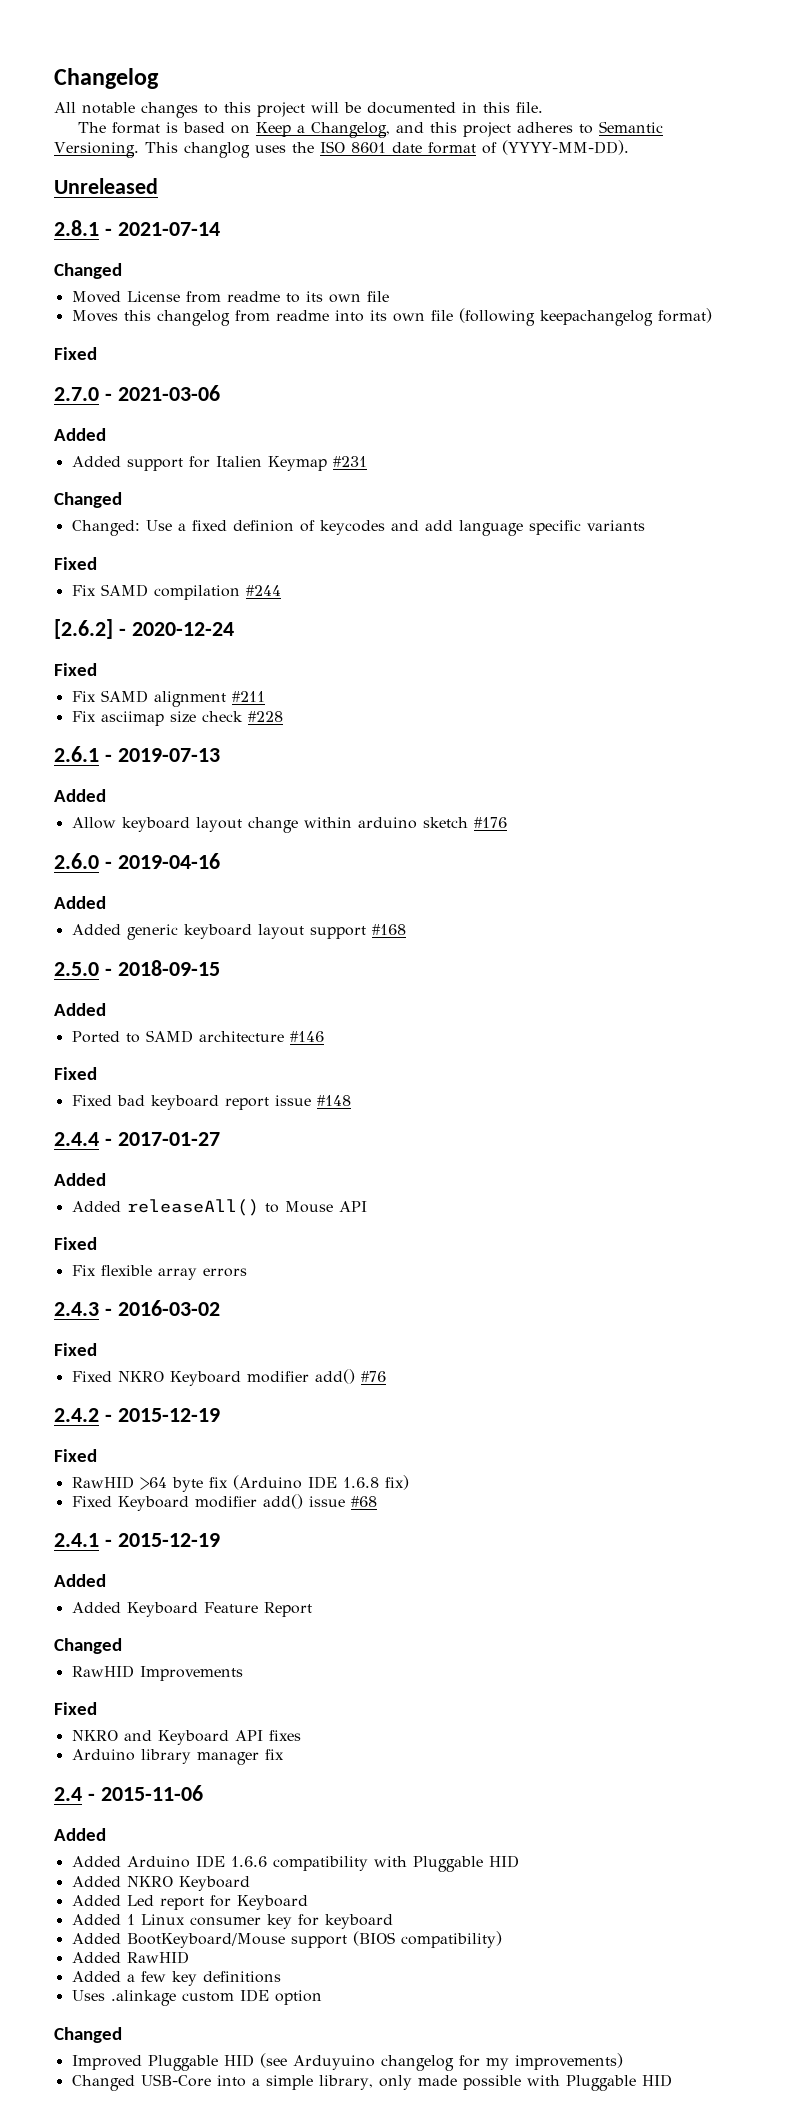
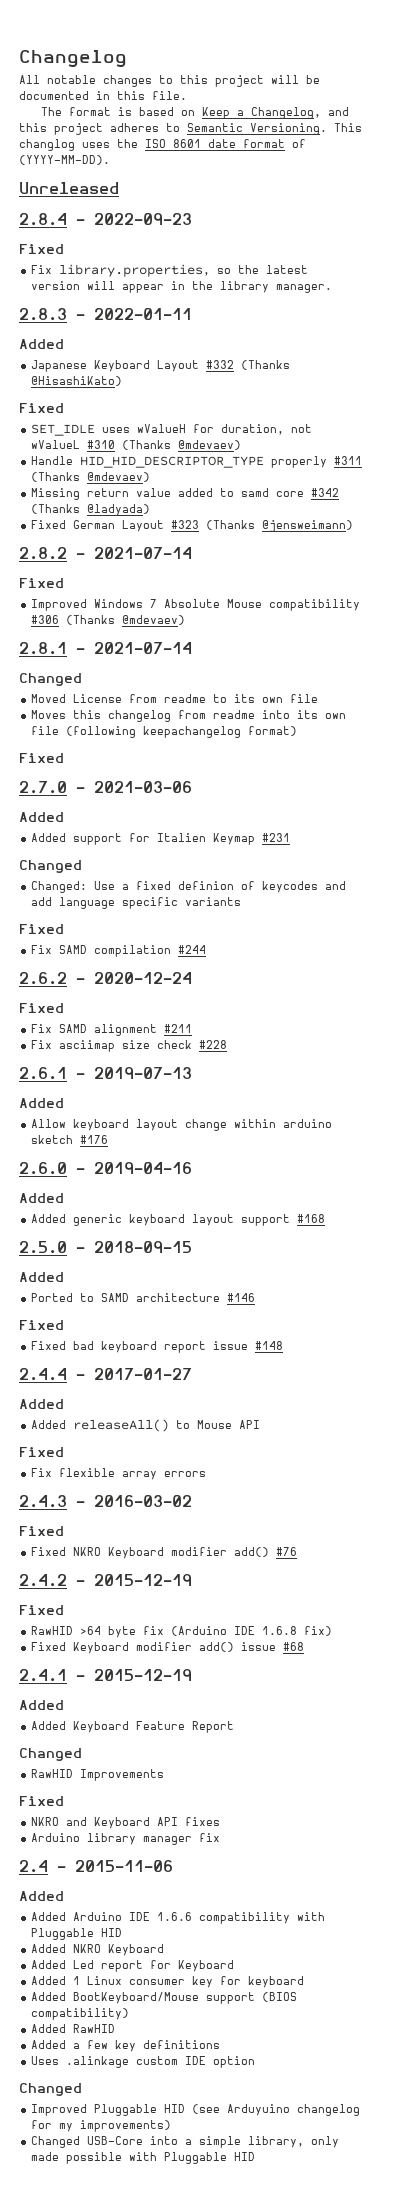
+ 2.8.4 - 2022-09-23
+ Fixed
+ Fix library.properties, so the latest version will appear in the library manager.
+ 2.8.3 - 2022-01-11
+ Added
+ Japanese Keyboard Layout #332 (Thanks @HisashiKato)
+ Fixed
+ SET_IDLE uses wValueH for duration, not wValueL #310 (Thanks @mdevaev)
+ Handle HID_HID_DESCRIPTOR_TYPE properly #311 (Thanks @mdevaev)
+ Missing return value added to samd core #342 (Thanks @ladyada)
+ Fixed German Layout #323 (Thanks @jensweimann)
+ 2.8.2 - 2021-07-14
+ Fixed
+ Improved Windows 7 Absolute Mouse compatibility #306 (Thanks @mdevaev)
- [2.6.2] - 2020-12-24
+ 2.6.2 - 2020-12-24

